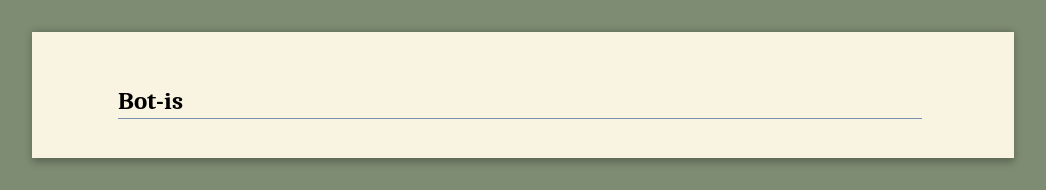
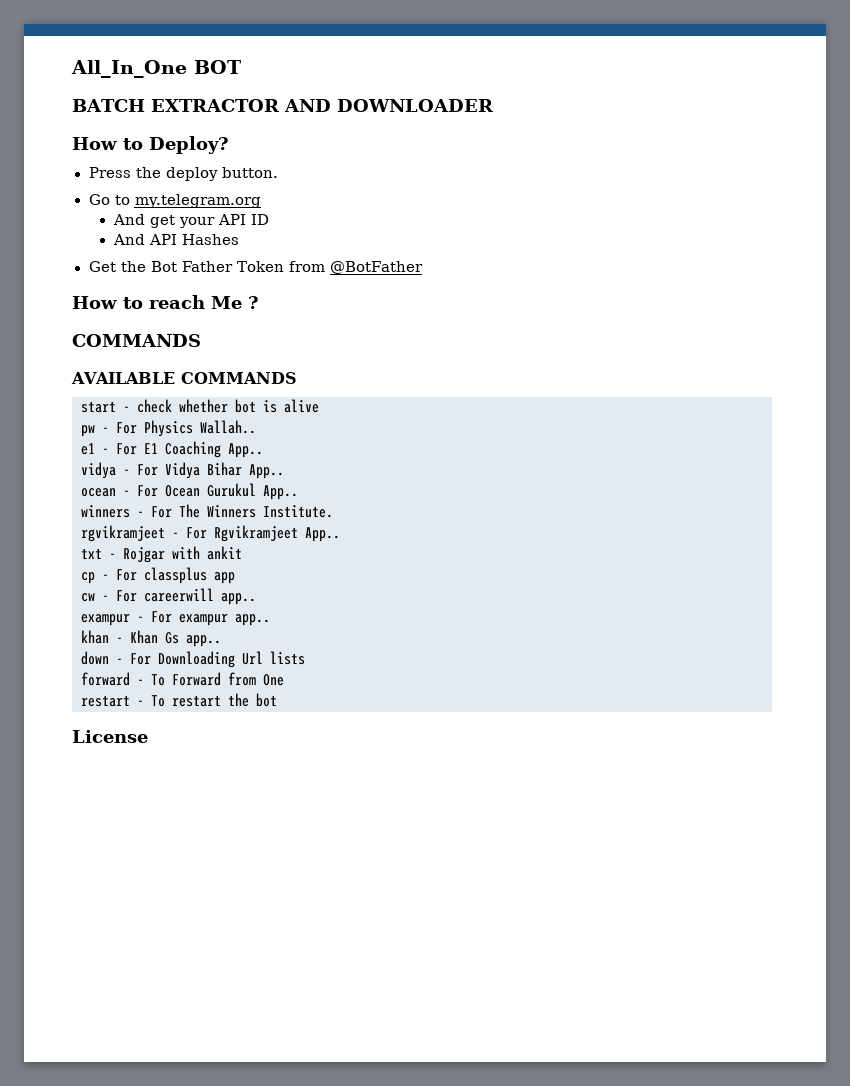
- Bot-is
+ All_In_One BOT
+ BATCH EXTRACTOR AND DOWNLOADER
+ How to Deploy?
+ Press the deploy button.
+ Go to my.telegram.org
+ And get your API ID
+ And API Hashes
+ Get the Bot Father Token from @BotFather
+ How to reach Me ?
+ COMMANDS
+ AVAILABLE COMMANDS
+ start - check whether bot is alive
+ pw - For Physics Wallah..
+ e1 - For E1 Coaching App..
+ vidya - For Vidya Bihar App..
+ ocean - For Ocean Gurukul App..
+ winners - For The Winners Institute.
+ rgvikramjeet - For Rgvikramjeet App..
+ txt - Rojgar with ankit
+ cp - For classplus app
+ cw - For careerwill app..
+ exampur - For exampur app..
+ khan - Khan Gs app..
+ down - For Downloading Url lists
+ forward - To Forward from One
+ restart - To restart the bot
+ License

